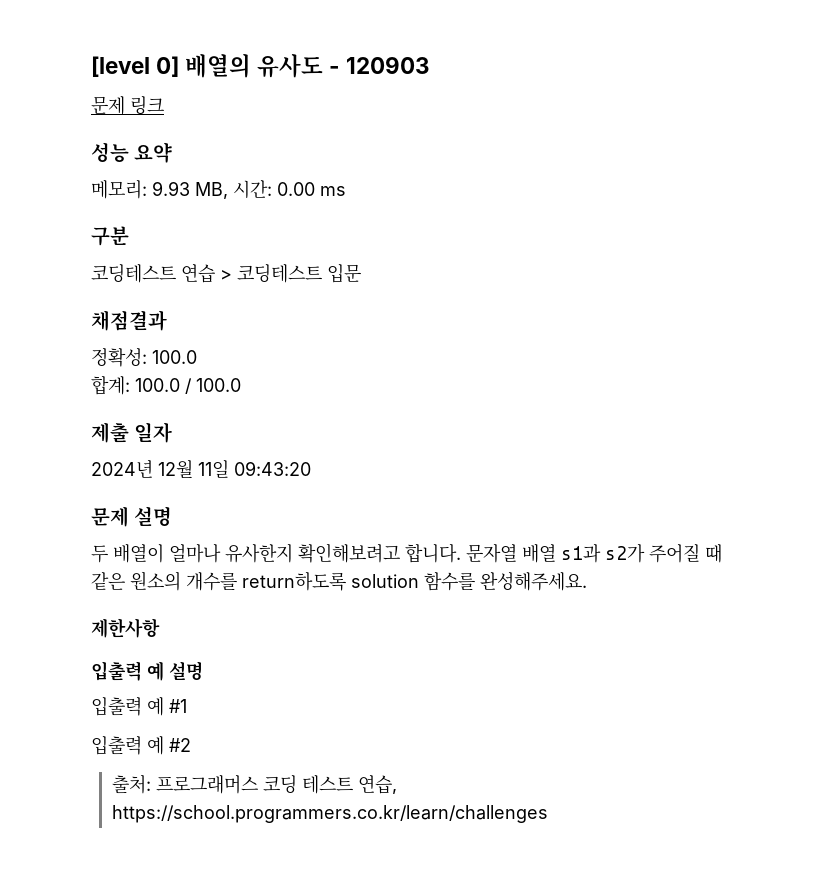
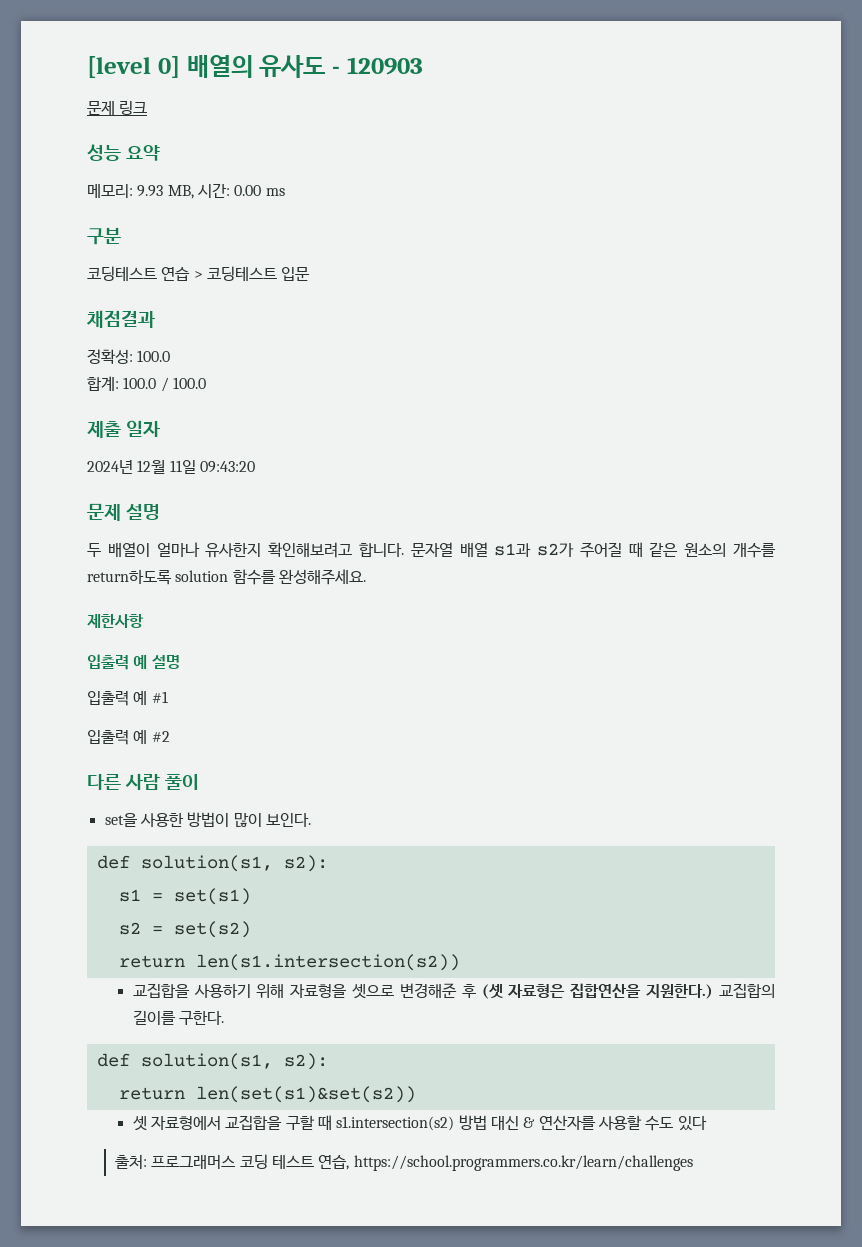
+ 다른 사람 풀이
+ set을 사용한 방법이 많이 보인다.
+ def solution(s1, s2):
+ s1 = set(s1)
+ s2 = set(s2)
+ return len(s1.intersection(s2))
+ 교집합을 사용하기 위해 자료형을 셋으로 변경해준 후 (셋 자료형은 집합연산을 지원한다.) 교집합의 길이를 구한다.
+ def solution(s1, s2):
+ return len(set(s1)&set(s2))
+ 셋 자료형에서 교집합을 구할 때 s1.intersection(s2) 방법 대신 & 연산자를 사용할 수도 있다

